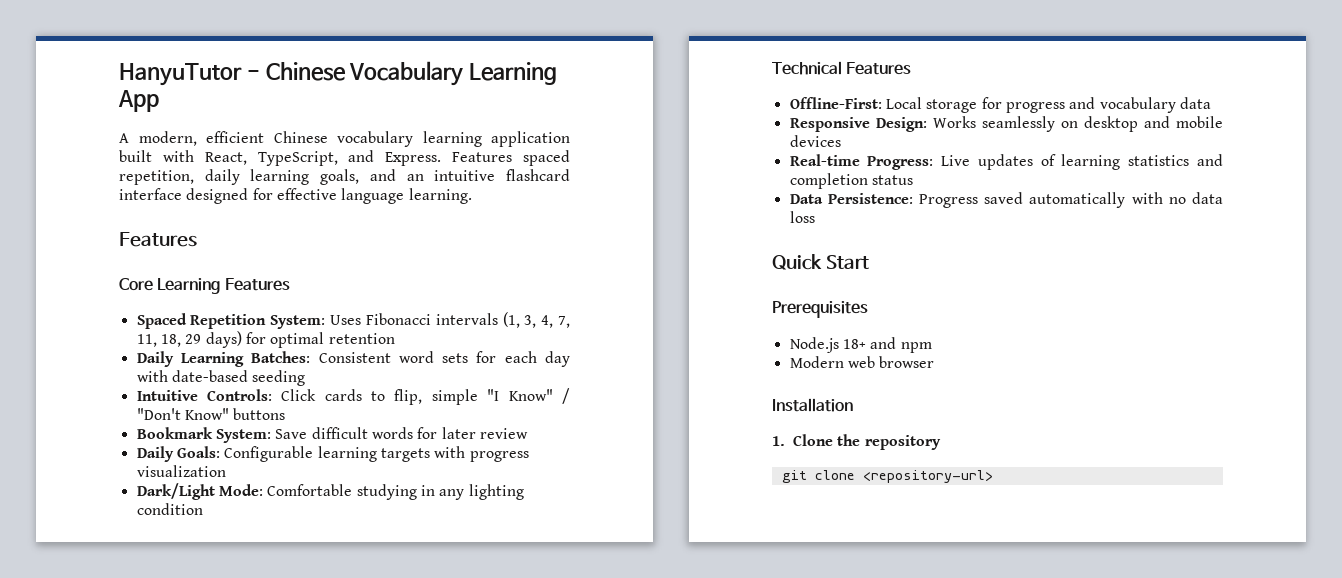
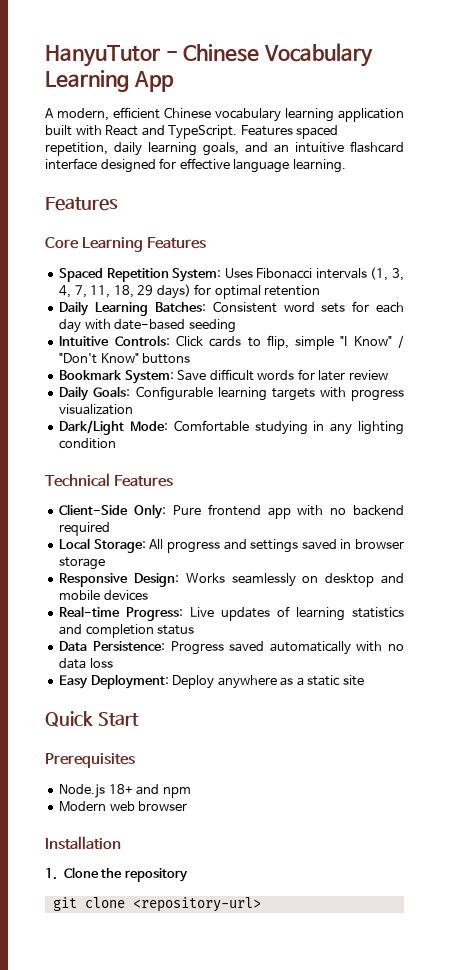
- A modern, efficient Chinese vocabulary learning application built with React, TypeScript, and Express.
+ A modern, efficient Chinese vocabulary learning application built with React and TypeScript.
- Offline-First: Local storage for progress and vocabulary data
+ Client-Side Only: Pure frontend app with no backend required
+ Local Storage: All progress and settings saved in browser storage
+ Easy Deployment: Deploy anywhere as a static site

